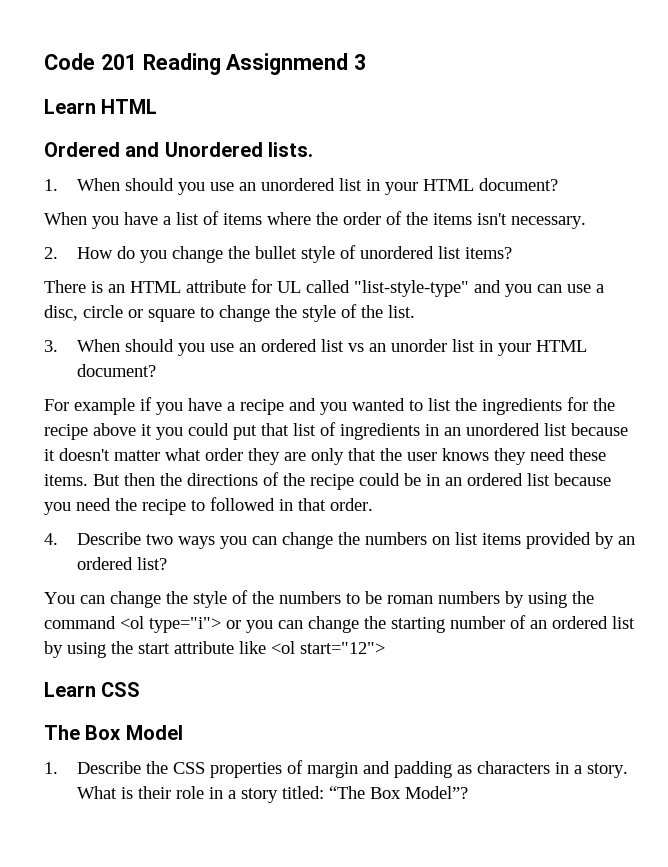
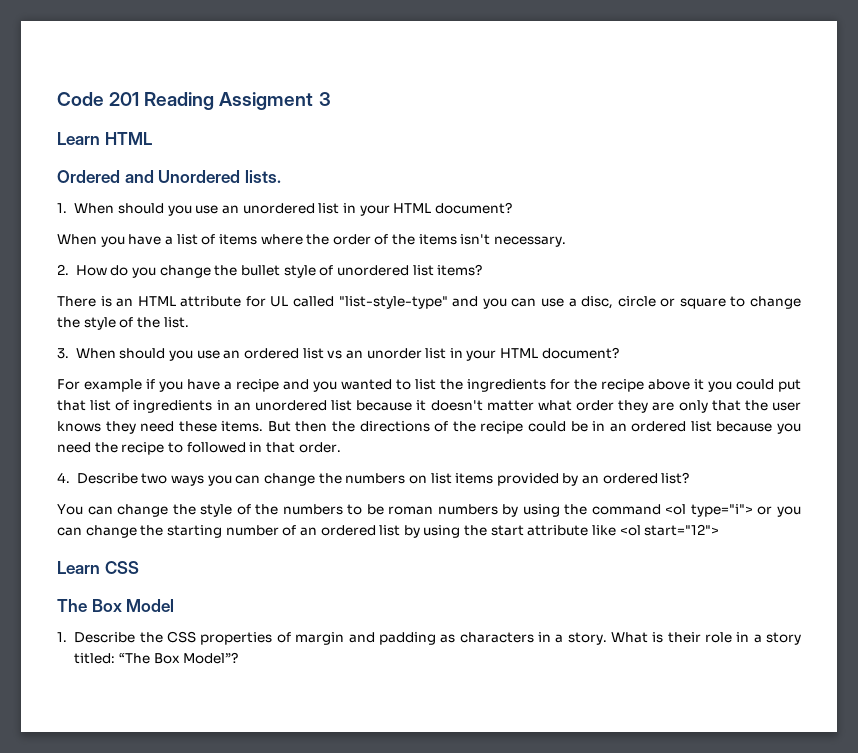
- Code 201 Reading Assignmend 3
+ Code 201 Reading Assigment 3

